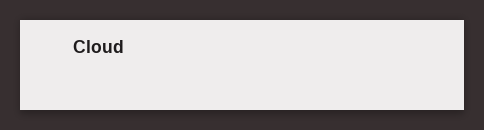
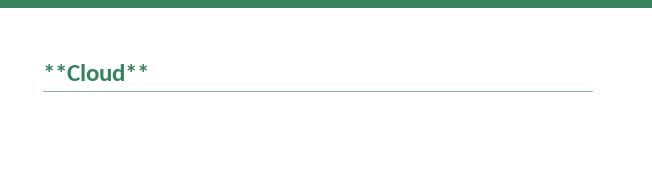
- Cloud
+ **Cloud**

